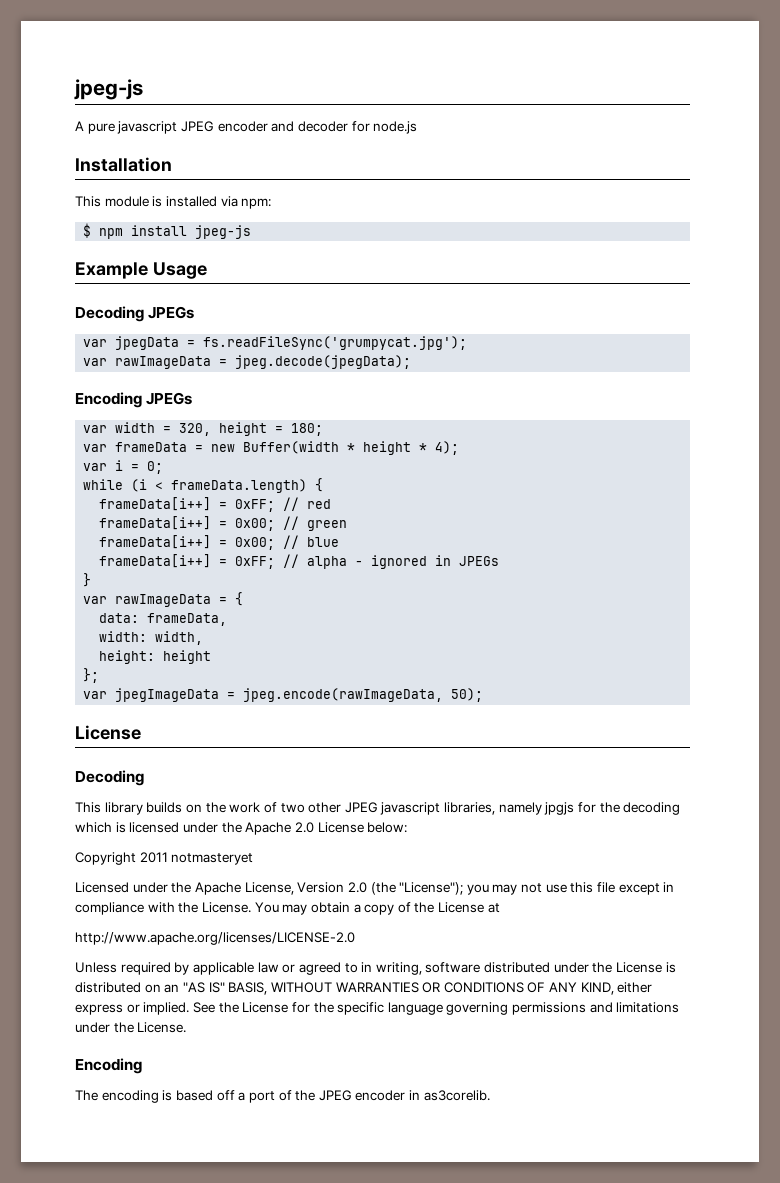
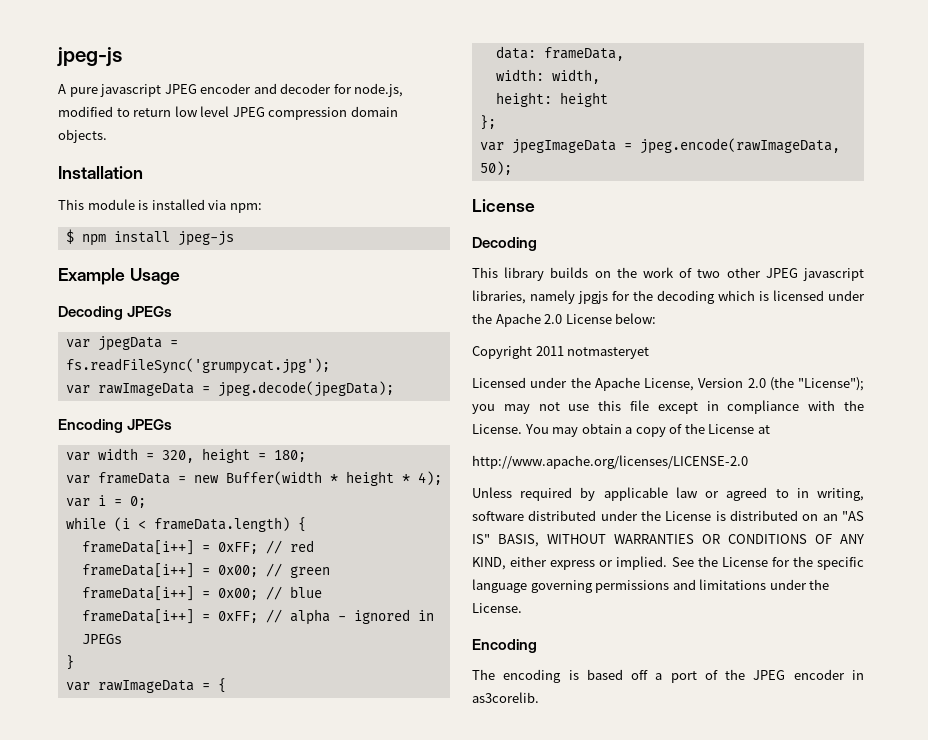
- A pure javascript JPEG encoder and decoder for node.js
+ A pure javascript JPEG encoder and decoder for node.js, modified to return low level JPEG compression domain objects.

